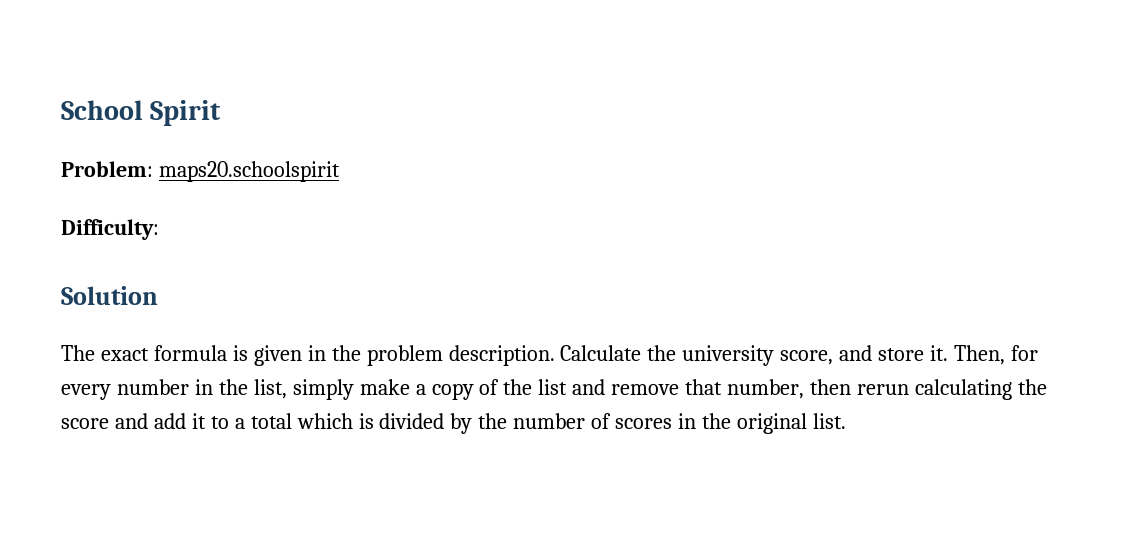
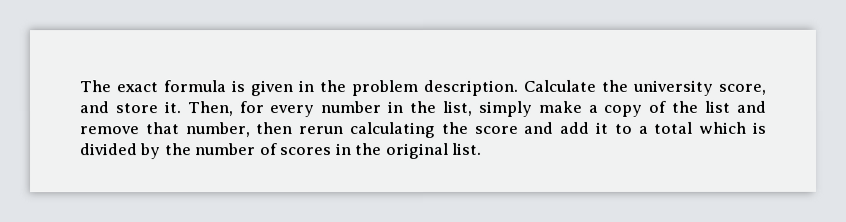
- School Spirit
- Problem: maps20.schoolspirit
- Difficulty:
- Solution

